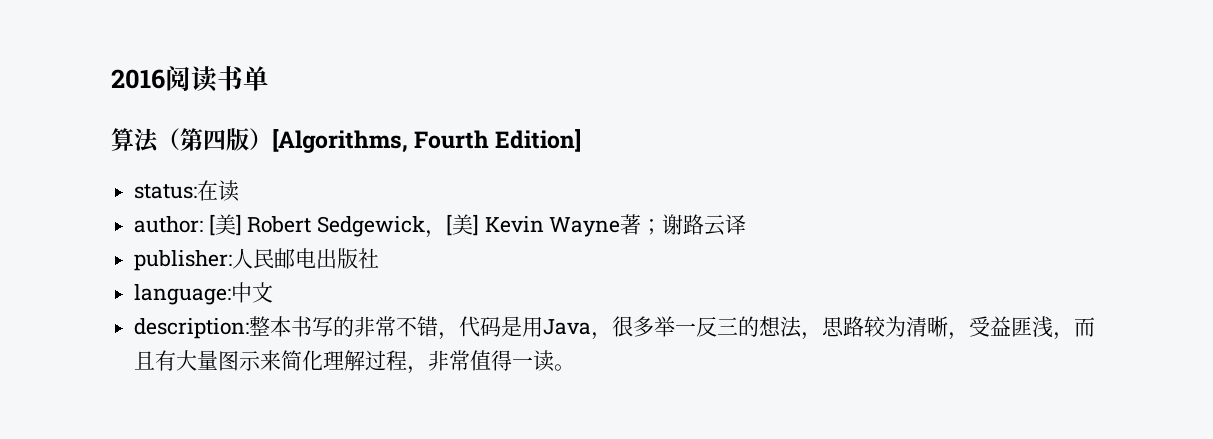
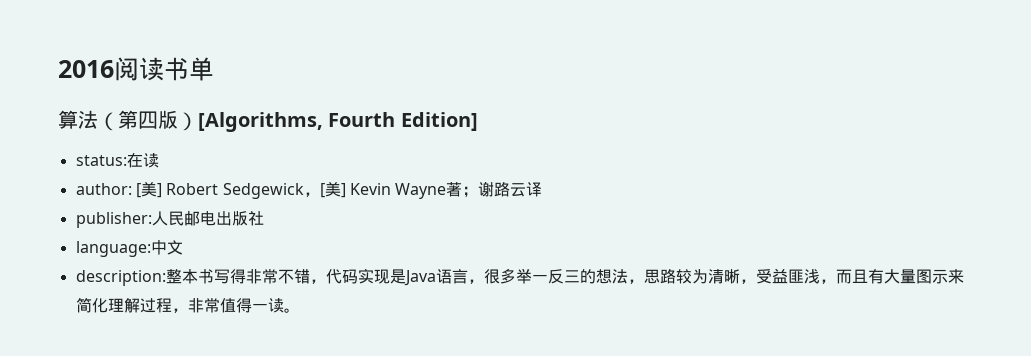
- description:整本书写的非常不错，代码是用Java，很多举一反三的想法，思路较为清晰，受益匪浅，而且有大量图示来简化理解过程，非常值得一读。
+ description:整本书写得非常不错，代码实现是Java语言，很多举一反三的想法，思路较为清晰，受益匪浅，而且有大量图示来简化理解过程，非常值得一读。

